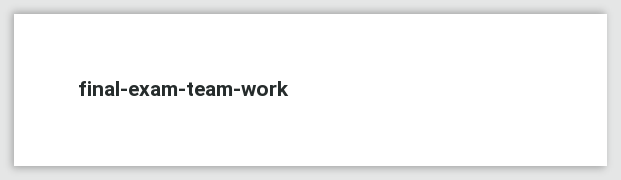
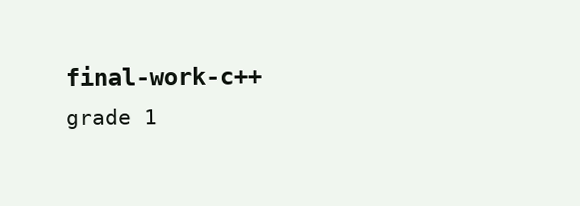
- final-exam-team-work
+ final-work-c++
+ grade 1

